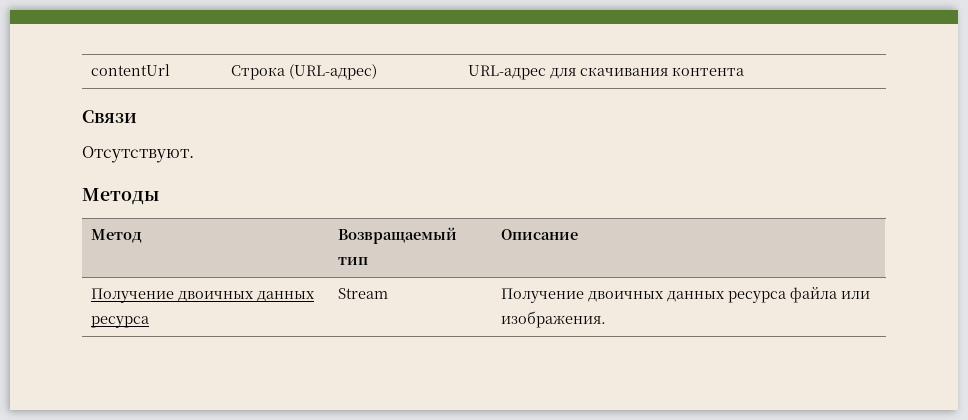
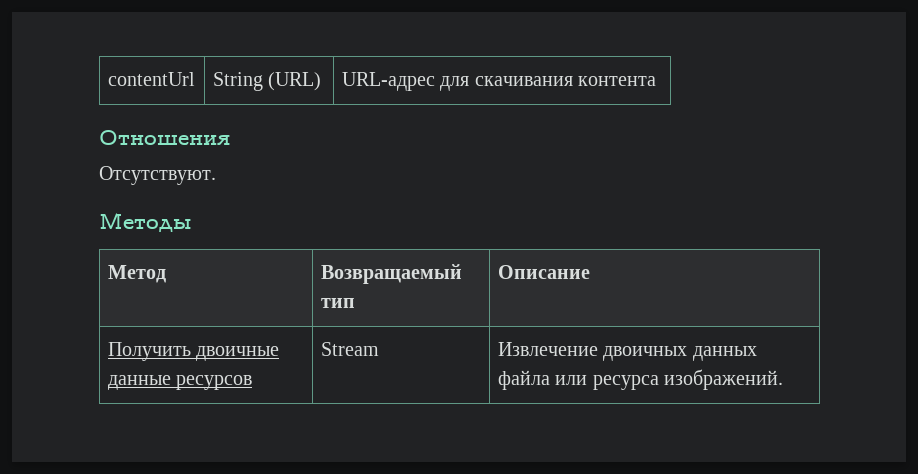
- contentUrl | Строка (URL-адрес) | URL-адрес для скачивания контента
+ contentUrl | String (URL) | URL-адрес для скачивания контента
- Связи
+ Отношения
- Получение двоичных данных ресурса | Stream | Получение двоичных данных ресурса файла или изображения.
+ Получить двоичные данные ресурсов | Stream | Извлечение двоичных данных файла или ресурса изображений.

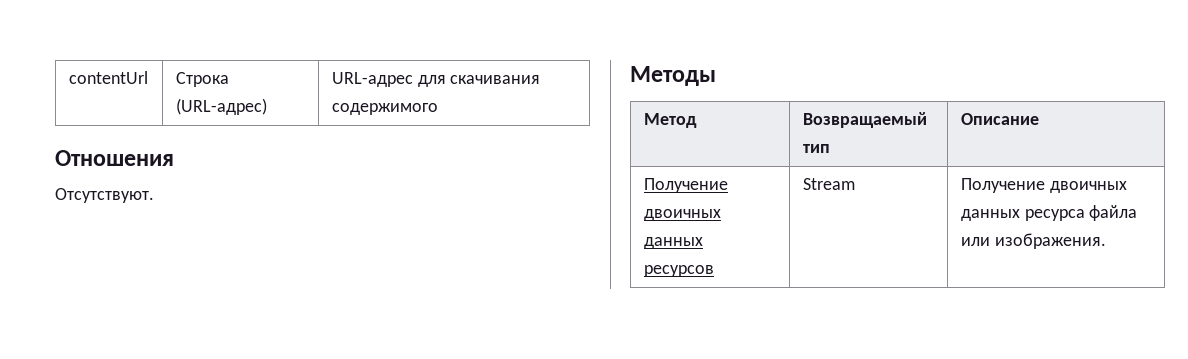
- contentUrl | String (URL) | URL-адрес для скачивания контента
+ contentUrl | Строка (URL-адрес) | URL-адрес для скачивания содержимого
- Получить двоичные данные ресурсов | Stream | Извлечение двоичных данных файла или ресурса изображений.
+ Получение двоичных данных ресурсов | Stream | Получение двоичных данных ресурса файла или изображения.

